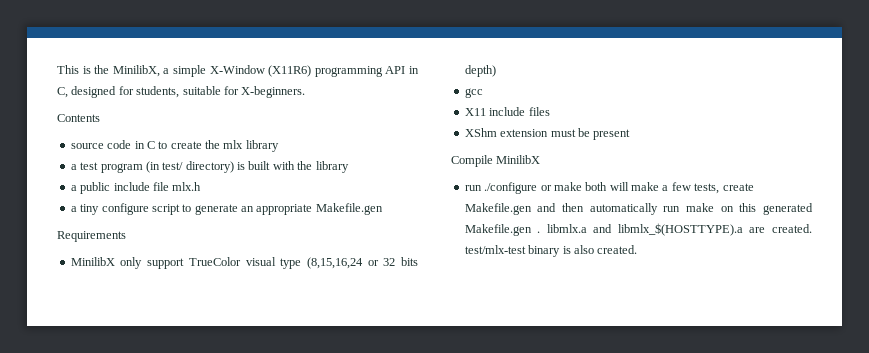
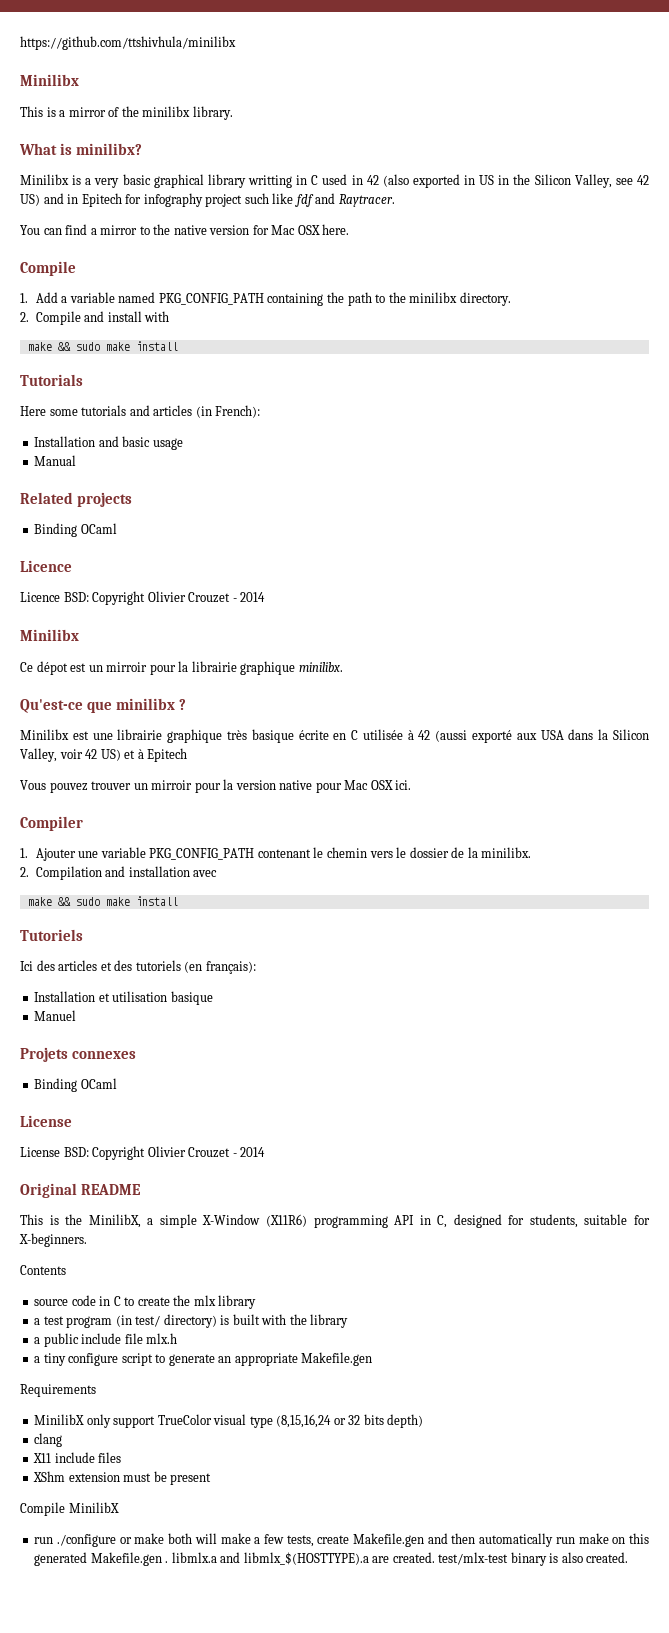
+ https://github.com/ttshivhula/minilibx
+ Minilibx
+ This is a mirror of the minilibx library.
+ What is minilibx?
+ Minilibx is a very basic graphical library writting in C used in 42 (also exported in US in the Silicon Valley, see 42 US) and in Epitech for infography project such like fdf and Raytracer.
+ You can find a mirror to the native version for Mac OSX here.
+ Compile
+ 1. Add a variable named PKG_CONFIG_PATH containing the path to the minilibx directory.
+ 2. Compile and install with
+ make && sudo make install
+ Tutorials
+ Here some tutorials and articles (in French):
+ Installation and basic usage
+ Manual
+ Related projects
+ Binding OCaml
+ Licence
+ Licence BSD: Copyright Olivier Crouzet - 2014
+ Minilibx
+ Ce dépot est un mirroir pour la librairie graphique minilibx.
+ Qu'est-ce que minilibx ?
+ Minilibx est une librairie graphique très basique écrite en C utilisée à 42 (aussi exporté aux USA dans la Silicon Valley, voir 42 US) et à Epitech
+ Vous pouvez trouver un mirroir pour la version native pour Mac OSX ici.
+ Compiler
+ 1. Ajouter une variable PKG_CONFIG_PATH contenant le chemin vers le dossier de la minilibx.
+ 2. Compilation and installation avec
+ make && sudo make install
+ Tutoriels
+ Ici des articles et des tutoriels (en français):
+ Installation et utilisation basique
+ Manuel
+ Projets connexes
+ Binding OCaml
+ License
+ License BSD: Copyright Olivier Crouzet - 2014
+ Original README
- gcc
+ clang

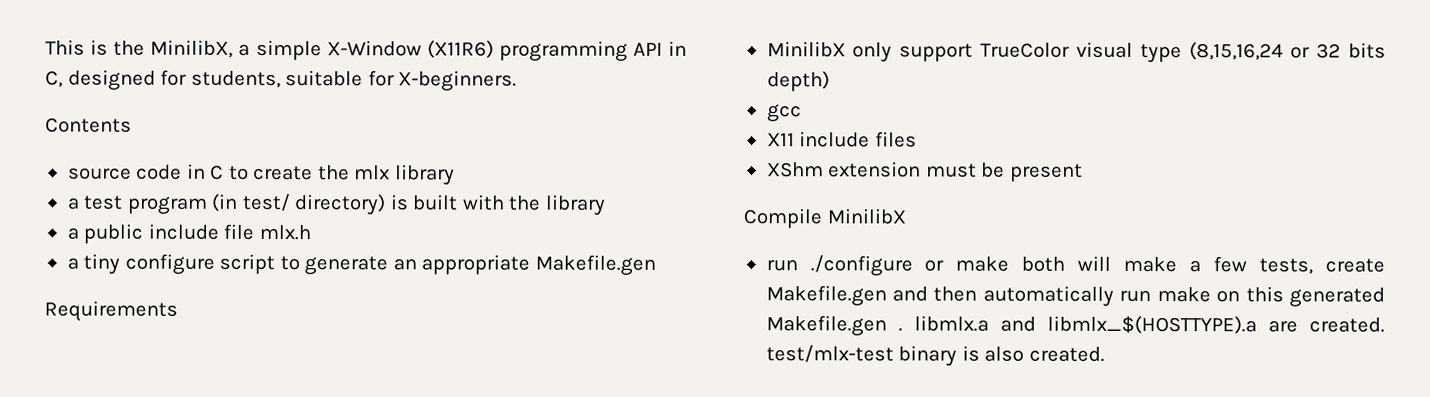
- https://github.com/ttshivhula/minilibx
- Minilibx
- This is a mirror of the minilibx library.
- What is minilibx?
- Minilibx is a very basic graphical library writting in C used in 42 (also exported in US in the Silicon Valley, see 42 US) and in Epitech for infography project such like fdf and Raytracer.
- You can find a mirror to the native version for Mac OSX here.
- Compile
- 1. Add a variable named PKG_CONFIG_PATH containing the path to the minilibx directory.
- 2. Compile and install with
- make && sudo make install
- Tutorials
- Here some tutorials and articles (in French):
- Installation and basic usage
- Manual
- Related projects
- Binding OCaml
- Licence
- Licence BSD: Copyright Olivier Crouzet - 2014
- Minilibx
- Ce dépot est un mirroir pour la librairie graphique minilibx.
- Qu'est-ce que minilibx ?
- Minilibx est une librairie graphique très basique écrite en C utilisée à 42 (aussi exporté aux USA dans la Silicon Valley, voir 42 US) et à Epitech
- Vous pouvez trouver un mirroir pour la version native pour Mac OSX ici.
- Compiler
- 1. Ajouter une variable PKG_CONFIG_PATH contenant le chemin vers le dossier de la minilibx.
- 2. Compilation and installation avec
- make && sudo make install
- Tutoriels
- Ici des articles et des tutoriels (en français):
- Installation et utilisation basique
- Manuel
- Projets connexes
- Binding OCaml
- License
- License BSD: Copyright Olivier Crouzet - 2014
- Original README
- clang
+ gcc

